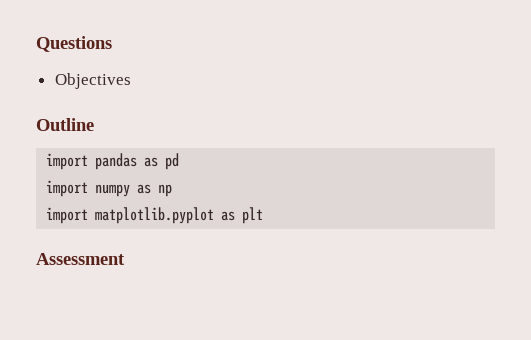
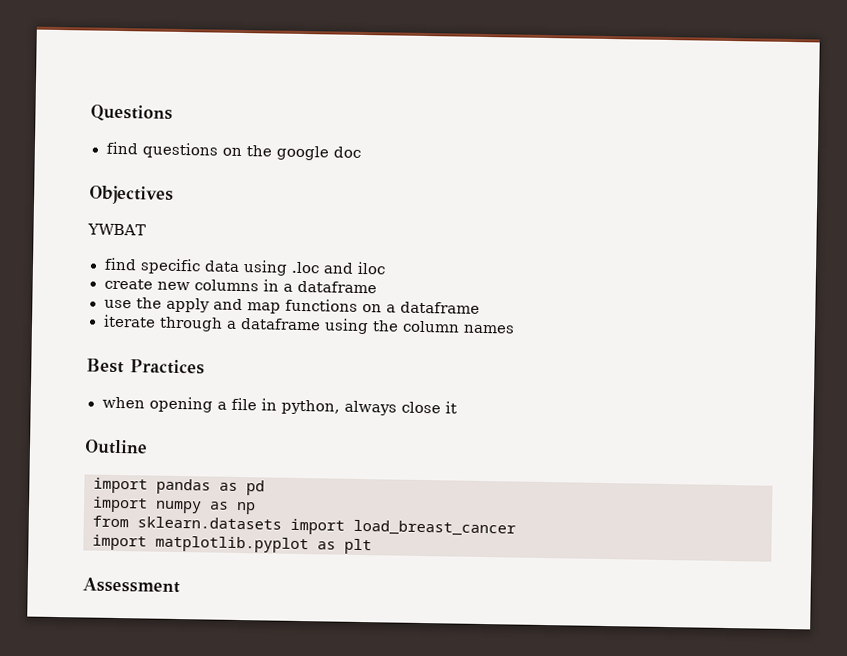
+ find questions on the google doc
  Objectives
+ YWBAT
+ find specific data using .loc and iloc
+ create new columns in a dataframe
+ use the apply and map functions on a dataframe
+ iterate through a dataframe using the column names
+ Best Practices
+ when opening a file in python, always close it
+ from sklearn.datasets import load_breast_cancer

